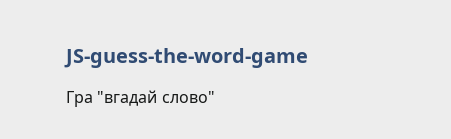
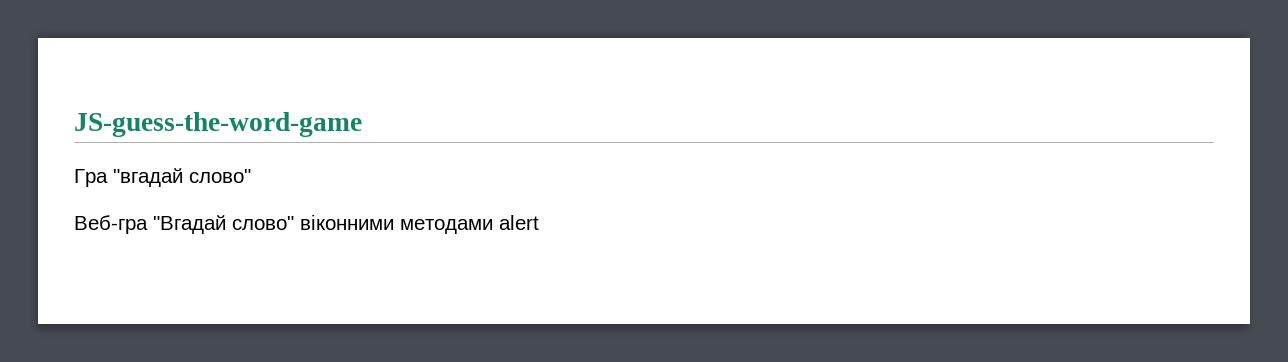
+ Веб-гра "Вгадай слово" віконними методами alert

